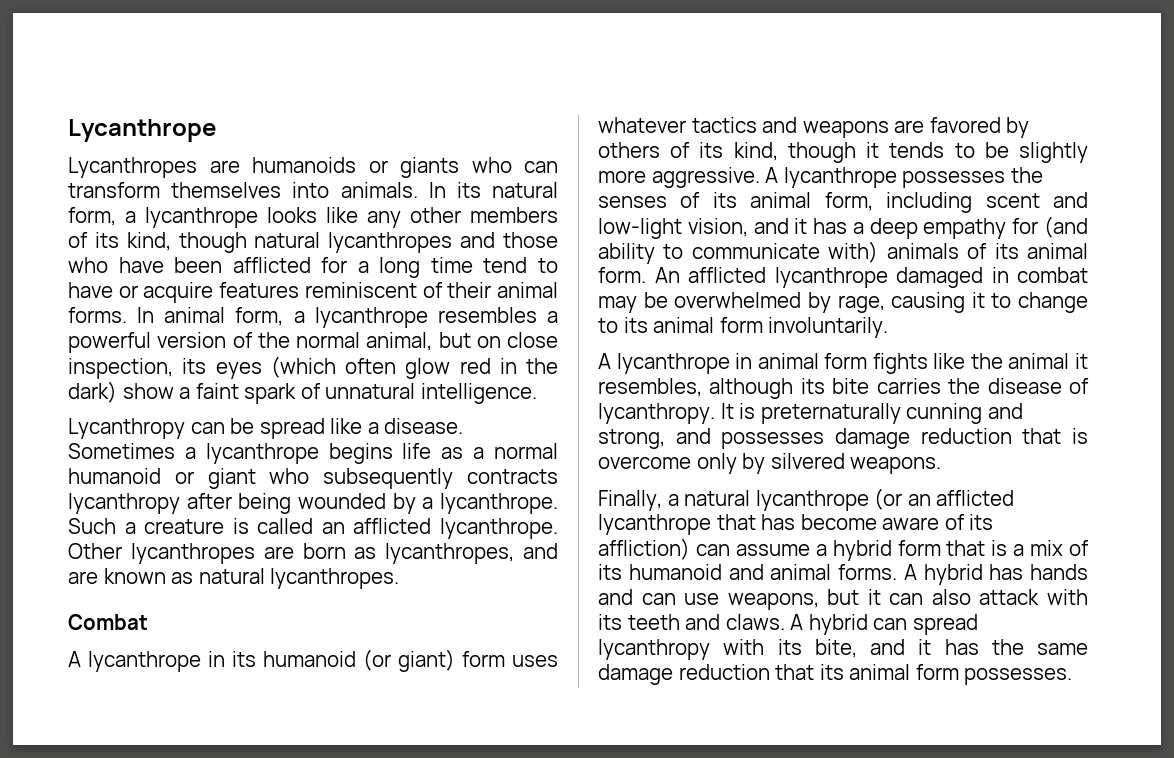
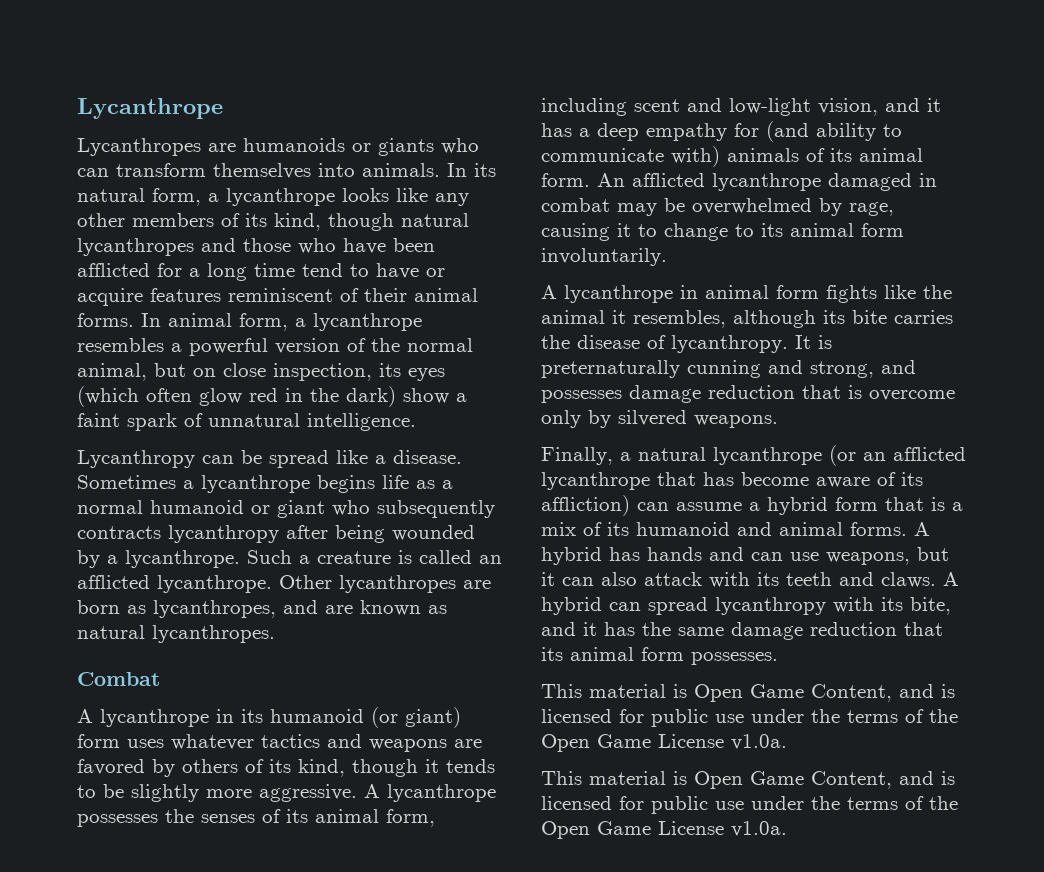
  A hybrid can spread lycanthropy with its bite, and it has the same damage reduction that its animal form possesses.
+ This material is Open Game Content, and is licensed for public use under the terms of the Open Game License v1.0a.
+ This material is Open Game Content, and is licensed for public use under the terms of the Open Game License v1.0a.

